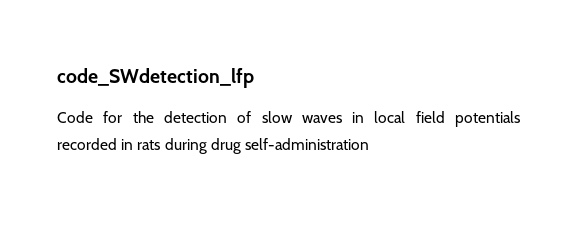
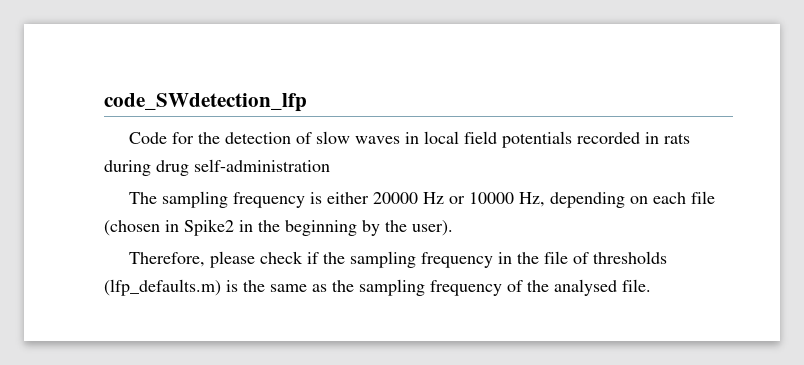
+ The sampling frequency is either 20000 Hz or 10000 Hz, depending on each file (chosen in Spike2 in the beginning by the user).
+ Therefore, please check if the sampling frequency in the file of thresholds (lfp_defaults.m) is the same as the sampling frequency of the analysed file.

